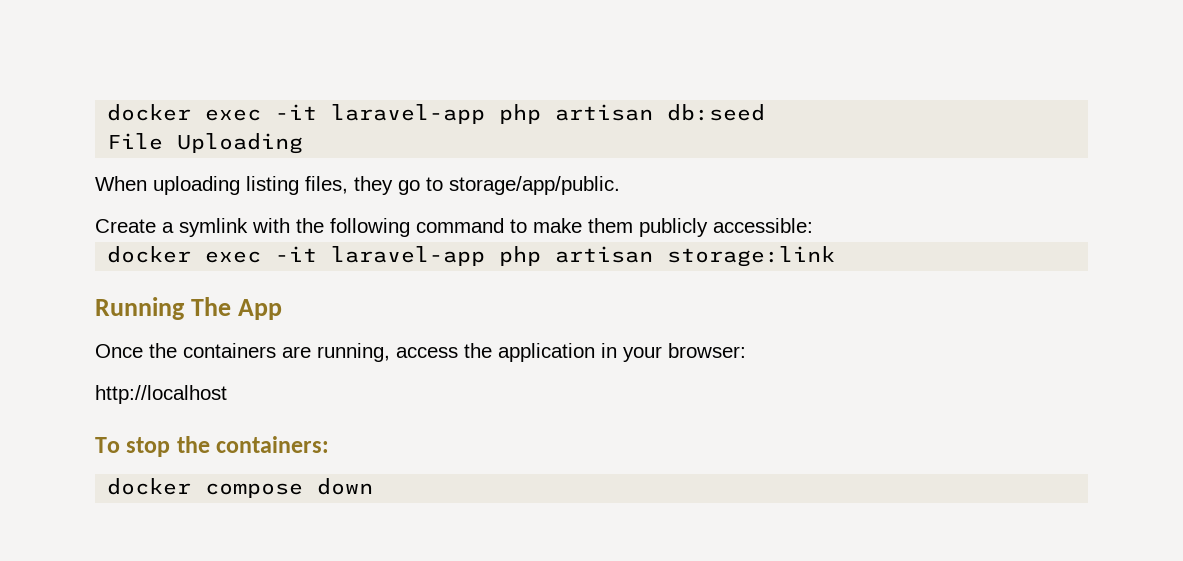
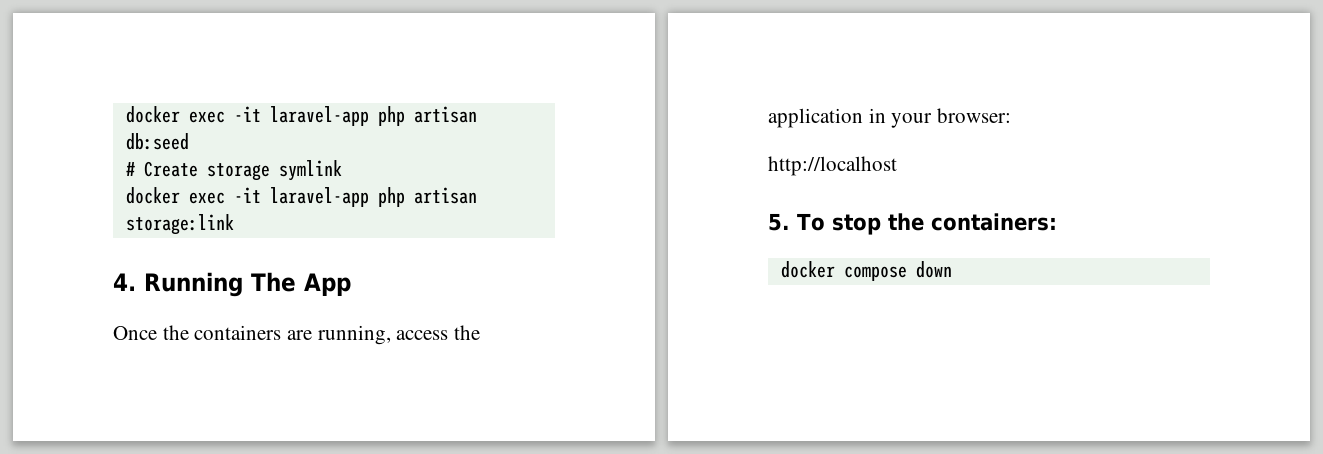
- File Uploading
- When uploading listing files, they go to storage/app/public.
- Create a symlink with the following command to make them publicly accessible:
+ # Create storage symlink
- Running The App
+ 4. Running The App
- To stop the containers:
+ 5. To stop the containers:

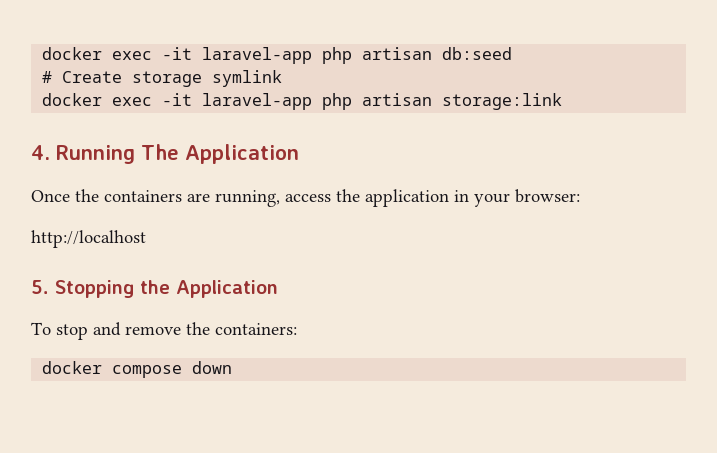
- 4. Running The App
+ 4. Running The Application
- 5. To stop the containers:
+ 5. Stopping the Application
+ To stop and remove the containers:

